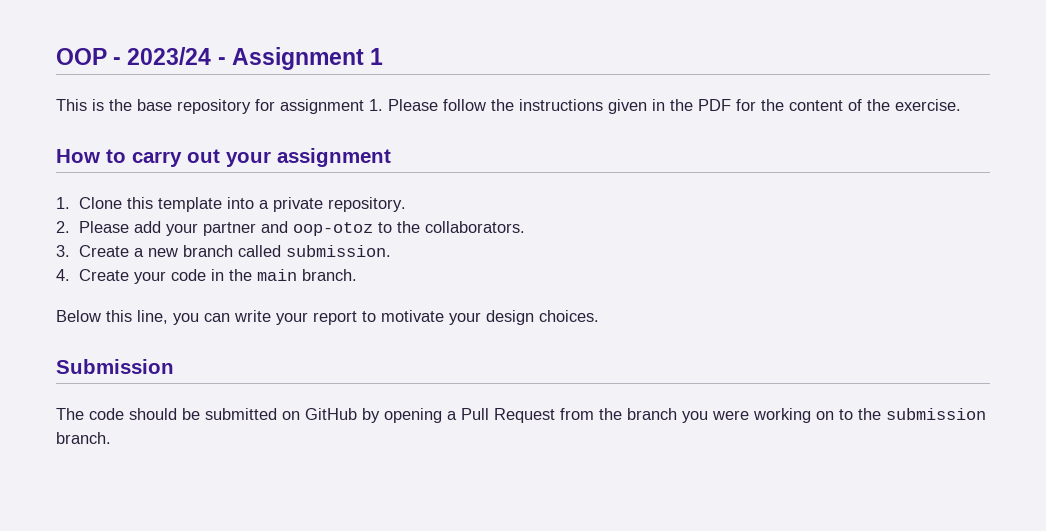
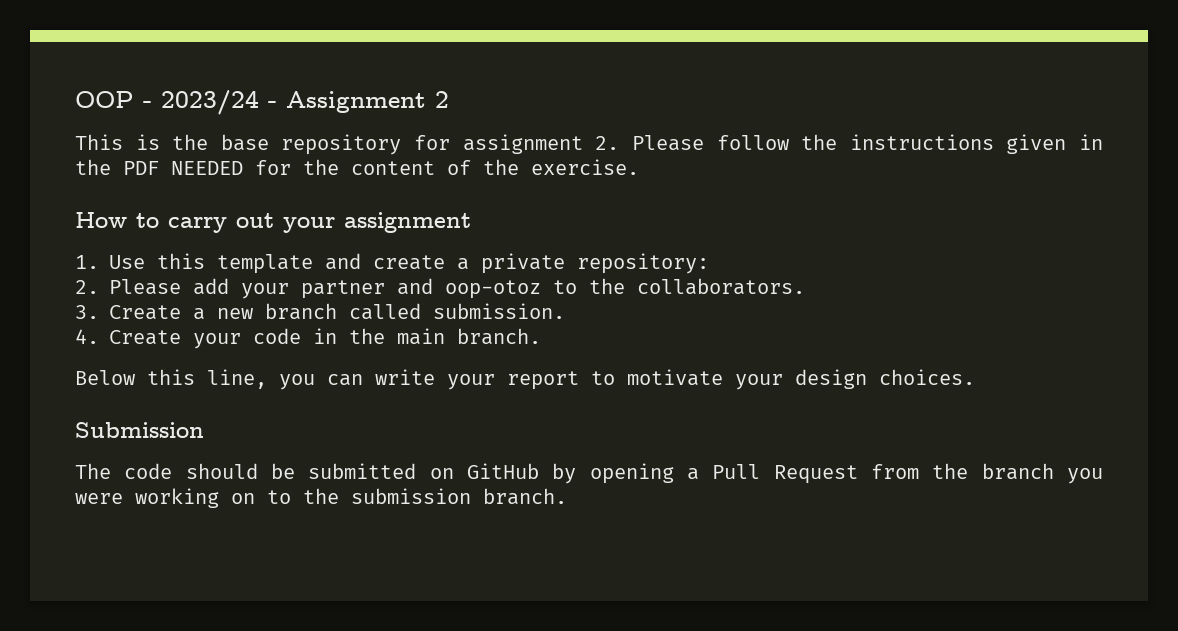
- OOP - 2023/24 - Assignment 1
+ OOP - 2023/24 - Assignment 2
- This is the base repository for assignment 1. Please follow the instructions given in the PDF for the content of the exercise.
+ This is the base repository for assignment 2. Please follow the instructions given in the PDF NEEDED for the content of the exercise.
- 1. Clone this template into a private repository.
+ 1. Use this template and create a private repository:

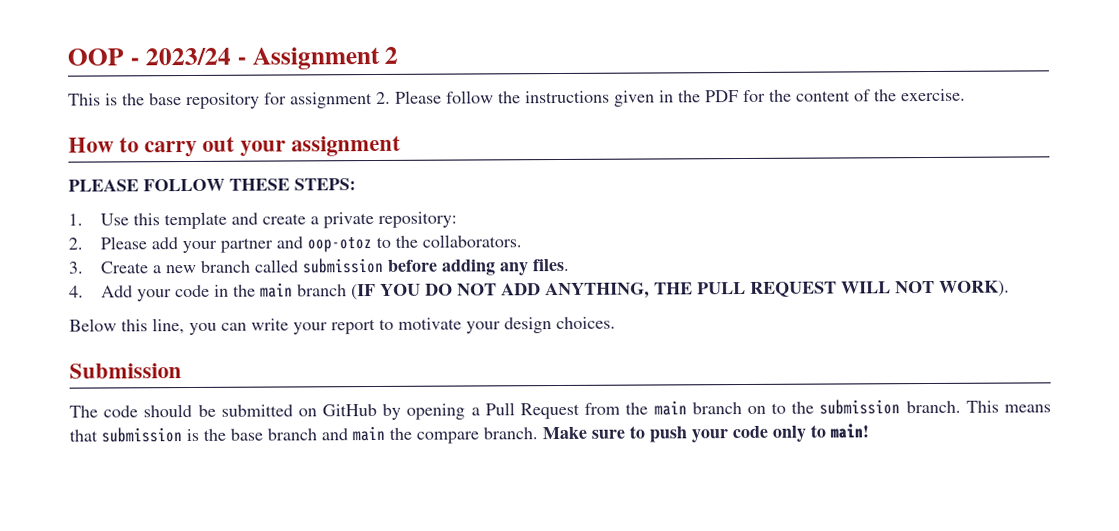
- This is the base repository for assignment 2. Please follow the instructions given in the PDF NEEDED for the content of the exercise.
+ This is the base repository for assignment 2. Please follow the instructions given in the PDF for the content of the exercise.
+ PLEASE FOLLOW THESE STEPS:
- 3. Create a new branch called submission.
+ 3. Create a new branch called submission before adding any files.
- 4. Create your code in the main branch.
+ 4. Add your code in the main branch (IF YOU DO NOT ADD ANYTHING, THE PULL REQUEST WILL NOT WORK).
- The code should be submitted on GitHub by opening a Pull Request from the branch you were working on to the submission branch.
+ The code should be submitted on GitHub by opening a Pull Request from the main branch on to the submission branch.
+ This means that submission is the base branch and main the compare branch. Make sure to push your code only to main!

